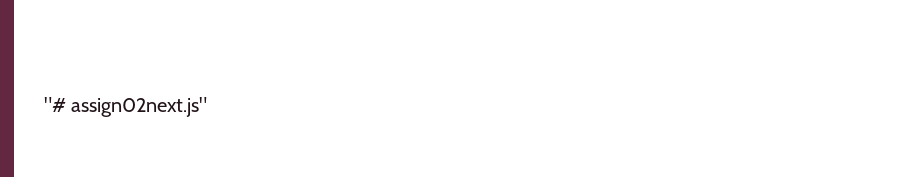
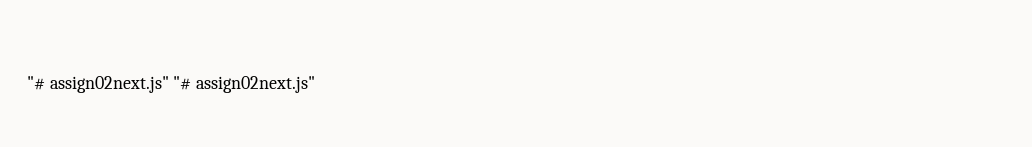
- "# assign02next.js"
+ "# assign02next.js" "# assign02next.js"

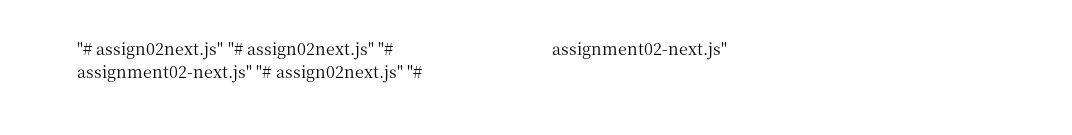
- "# assign02next.js" "# assign02next.js"
+ "# assign02next.js" "# assign02next.js" "# assignment02-next.js" "# assign02next.js" "# assignment02-next.js"

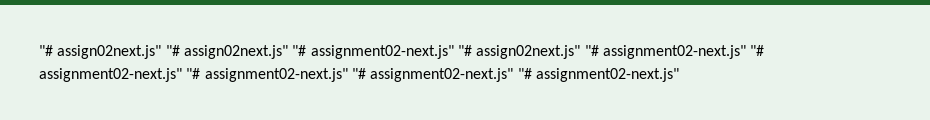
- "# assign02next.js" "# assign02next.js" "# assignment02-next.js" "# assign02next.js" "# assignment02-next.js"
+ "# assign02next.js" "# assign02next.js" "# assignment02-next.js" "# assign02next.js" "# assignment02-next.js" "# assignment02-next.js" "# assignment02-next.js" "# assignment02-next.js" "# assignment02-next.js"

